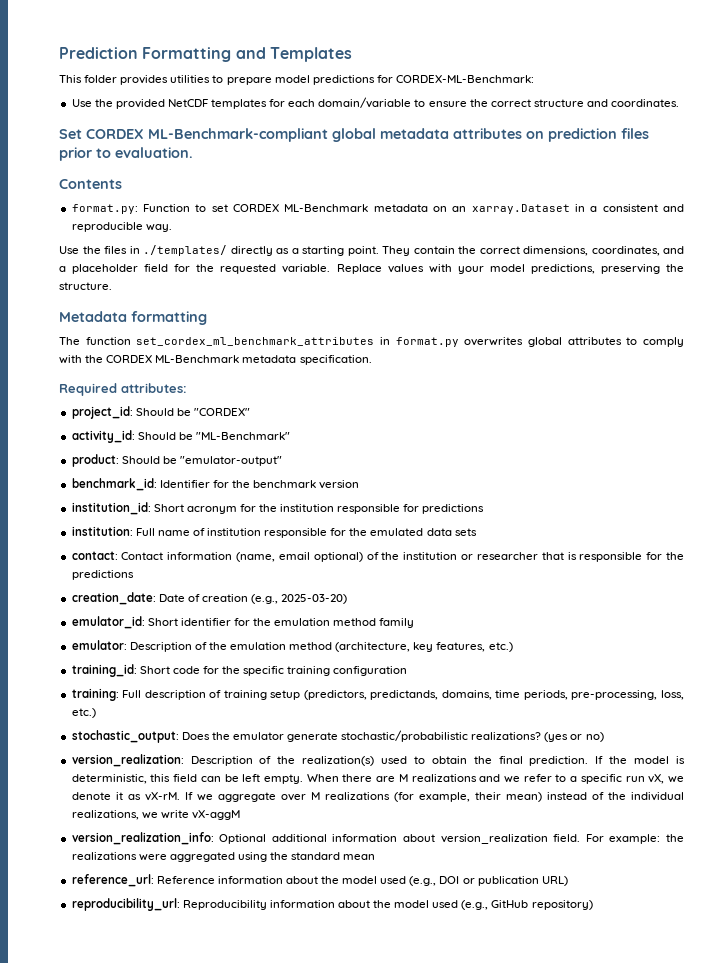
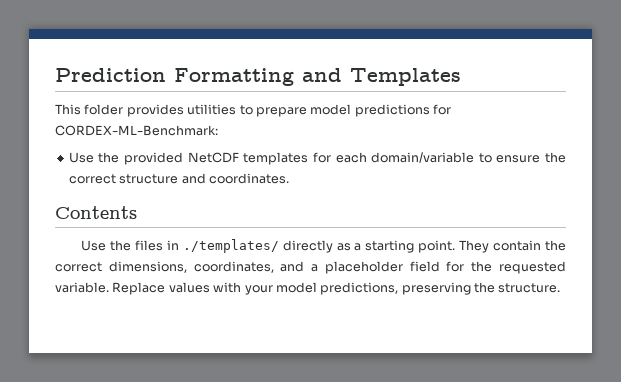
- Set CORDEX ML-Benchmark-compliant global metadata attributes on prediction files prior to evaluation.
  Contents
- format.py: Function to set CORDEX ML-Benchmark metadata on an xarray.Dataset in a consistent and reproducible way.
- Metadata formatting
- The function set_cordex_ml_benchmark_attributes in format.py overwrites global attributes to comply with the CORDEX ML-Benchmark metadata specification.
- Required attributes:
- project_id: Should be "CORDEX"
- activity_id: Should be "ML-Benchmark"
- product: Should be "emulator-output"
- benchmark_id: Identifier for the benchmark version
- institution_id: Short acronym for the institution responsible for predictions
- institution: Full name of institution responsible for the emulated data sets
- contact: Contact information (name, email optional) of the institution or researcher that is responsible for the predictions
- creation_date: Date of creation (e.g., 2025-03-20)
- emulator_id: Short identifier for the emulation method family
- emulator: Description of the emulation method (architecture, key features, etc.)
- training_id: Short code for the specific training configuration
- training: Full description of training setup (predictors, predictands, domains, time periods, pre-processing, loss, etc.)
- stochastic_output: Does the emulator generate stochastic/probabilistic realizations? (yes or no)
- version_realization: Description of the realization(s) used to obtain the final prediction. If the model is deterministic, this field can be left empty. When there are M realizations and we refer to a specific run vX, we denote it as vX-rM. If we aggregate over M realizations (for example, their mean) instead of the individual realizations, we write vX-aggM
- version_realization_info: Optional additional information about version_realization field. For example: the realizations were aggregated using the standard mean
- reference_url: Reference information about the model used (e.g., DOI or publication URL)
- reproducibility_url: Reproducibility information about the model used (e.g., GitHub repository)

